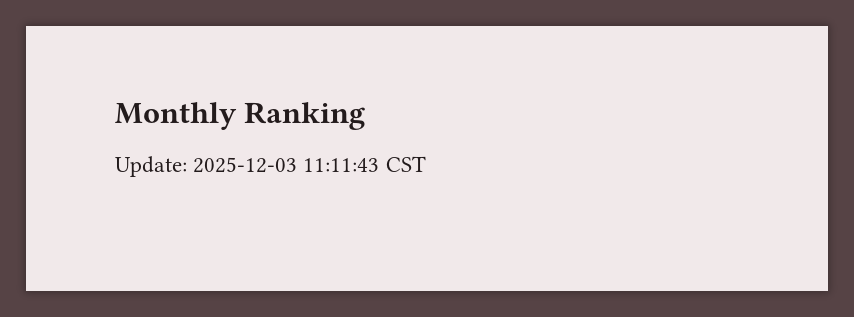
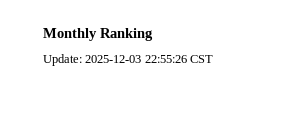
- Update: 2025-12-03 11:11:43 CST
+ Update: 2025-12-03 22:55:26 CST

